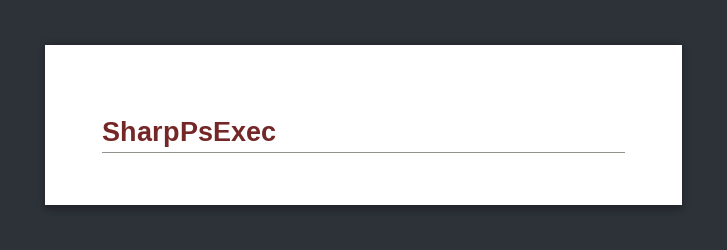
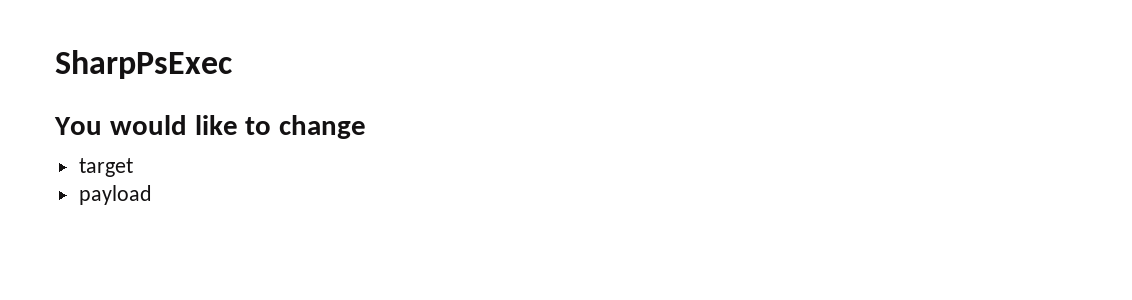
+ You would like to change
+ target
+ payload

